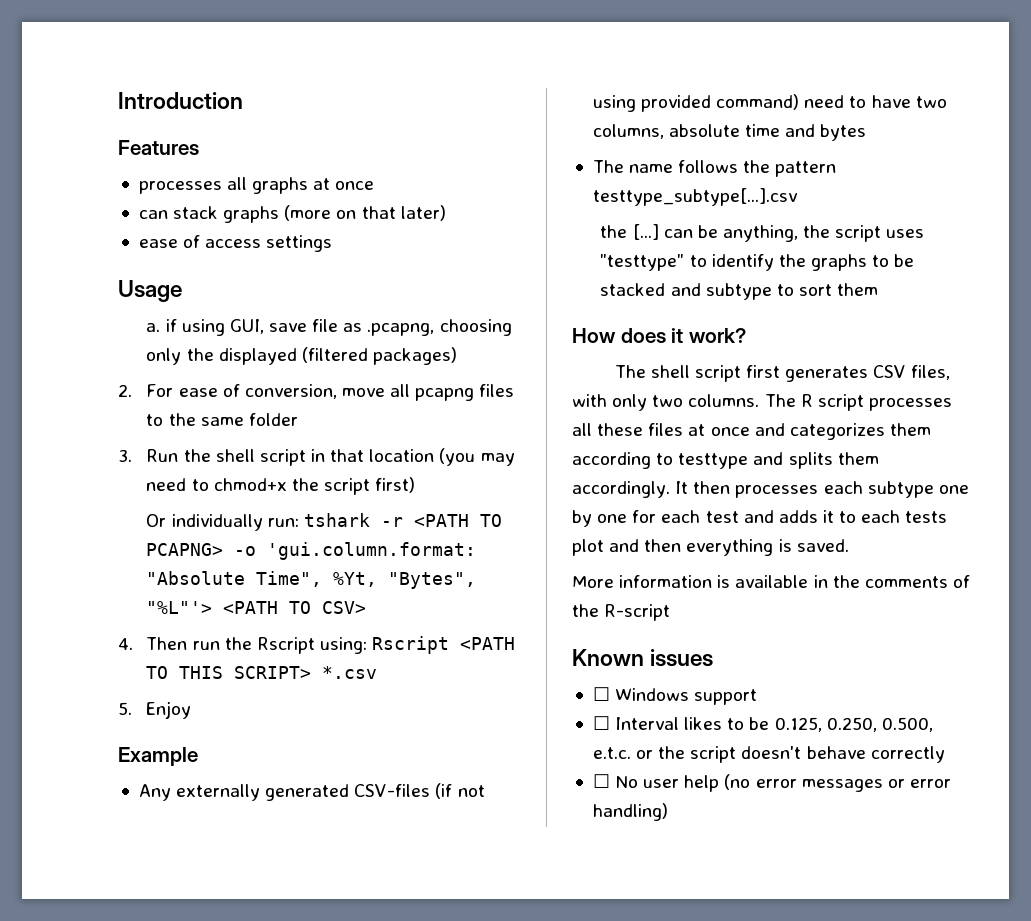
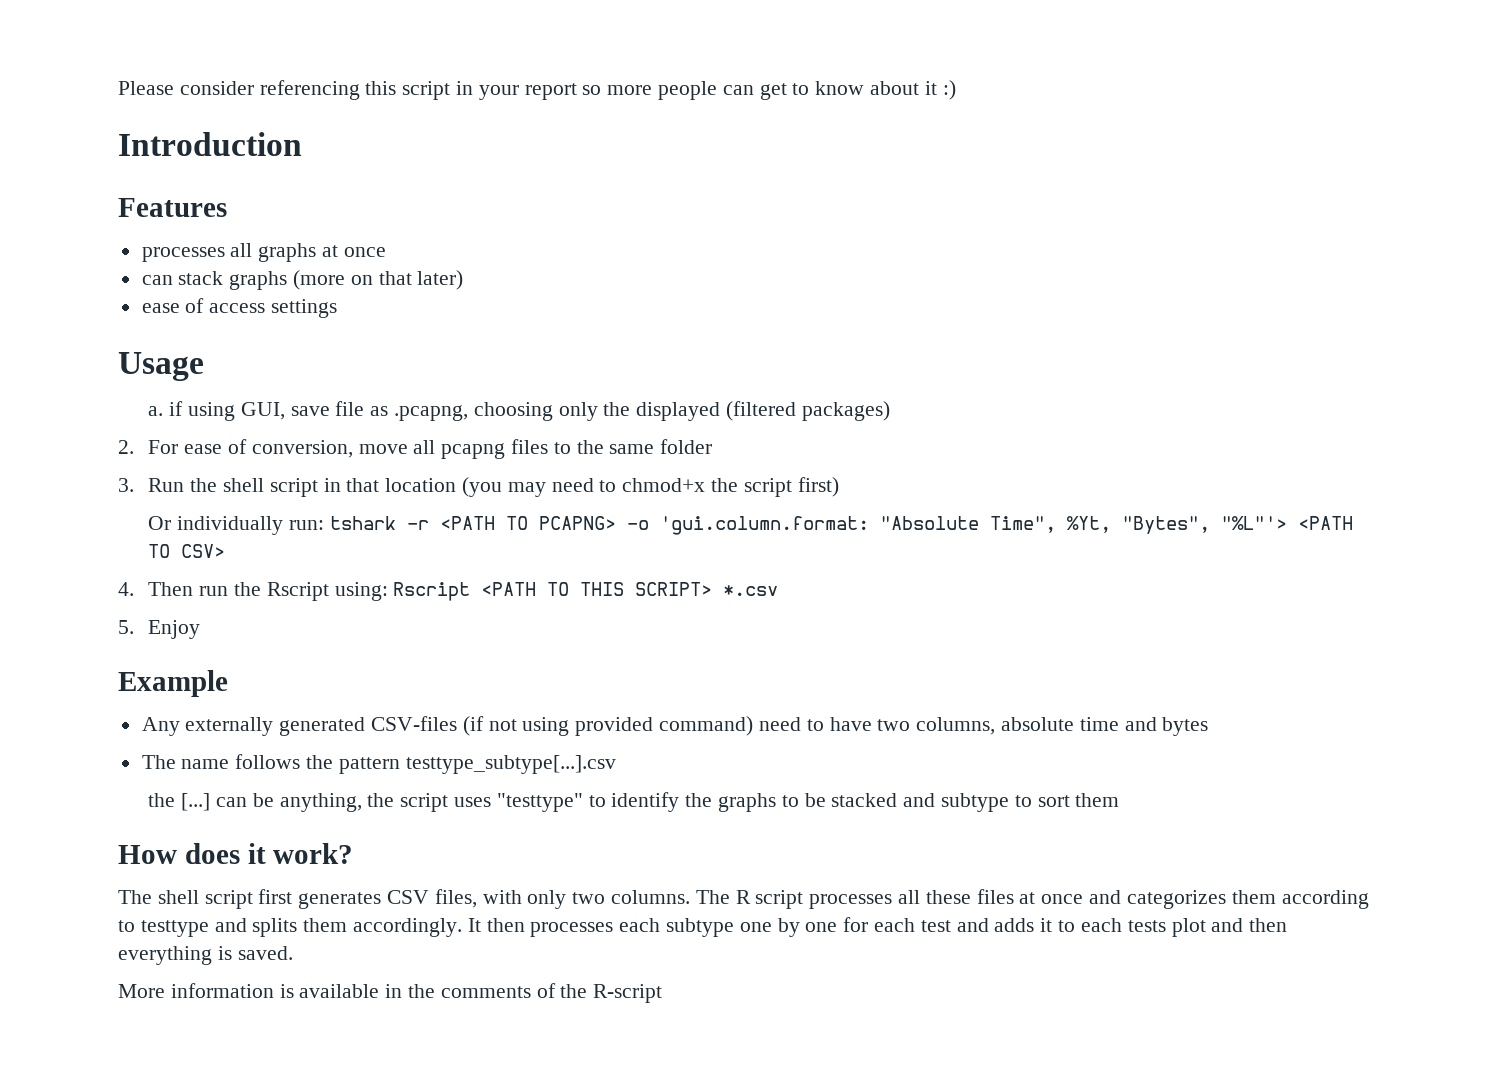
+ Please consider referencing this script in your report so more people can get to know about it :)
- Known issues
- ☐ Windows support
- ☐ Interval likes to be 0.125, 0.250, 0.500, e.t.c. or the script doesn't behave correctly
- ☐ No user help (no error messages or error handling)

